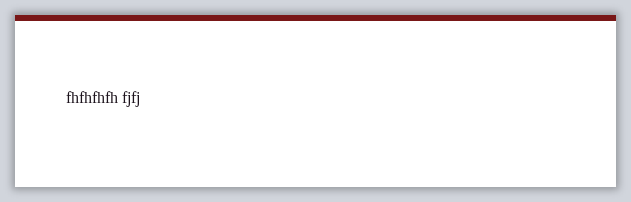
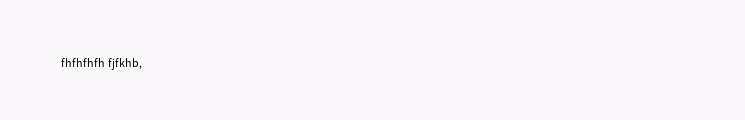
- fhfhfhfh fjfj
+ fhfhfhfh fjfkhb,

